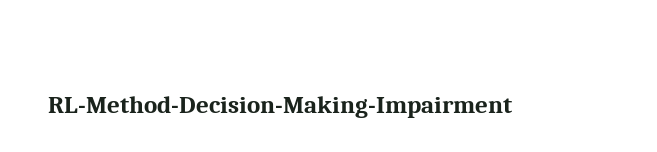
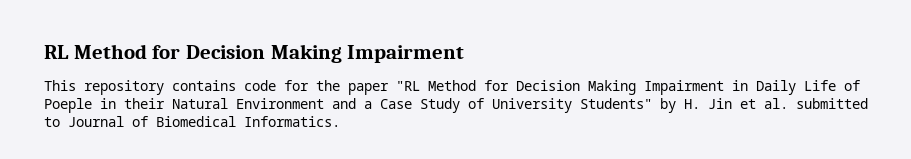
- RL-Method-Decision-Making-Impairment
+ RL Method for Decision Making Impairment
+ This repository contains code for the paper "RL Method for Decision Making Impairment in Daily Life of Poeple in their Natural Environment and a Case Study of University Students" by H. Jin et al. submitted to Journal of Biomedical Informatics.

